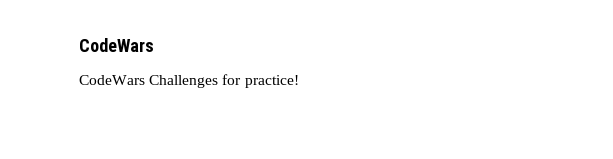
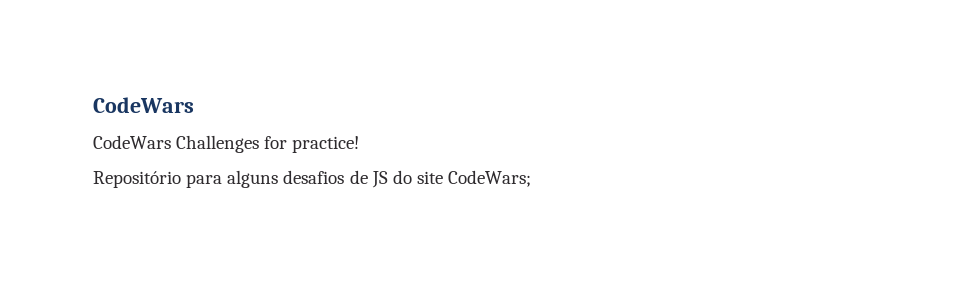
+ Repositório para alguns desafios de JS do site CodeWars;

